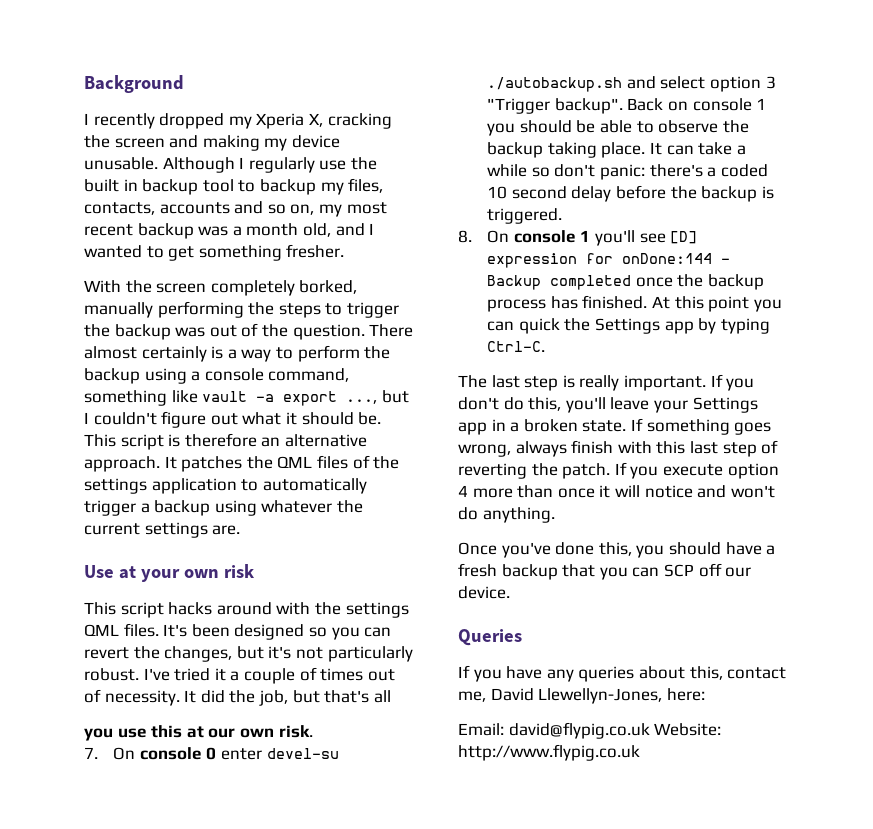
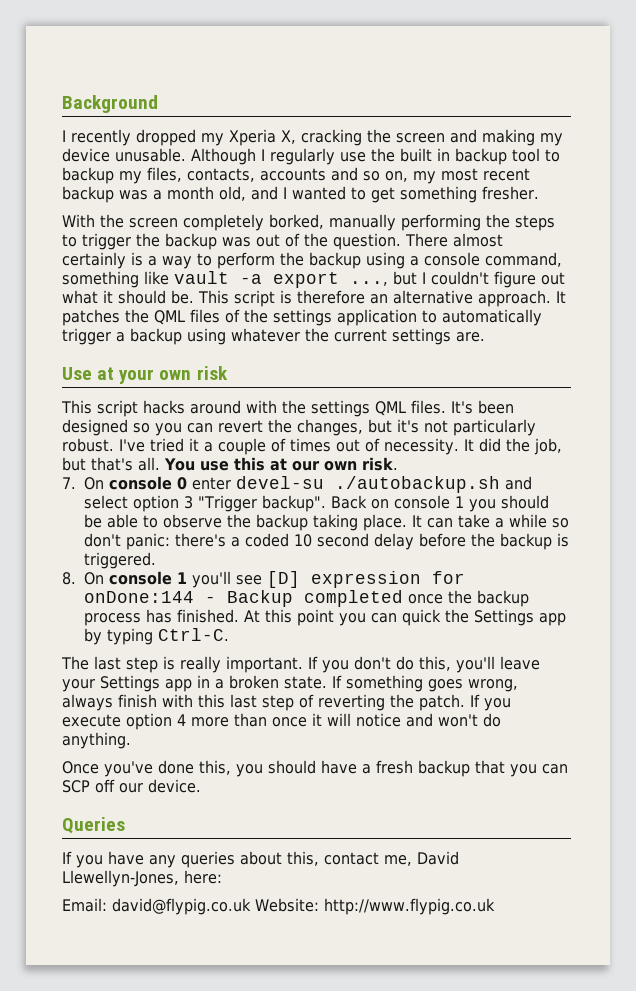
- It did the job, but that's all
- you use this at our own risk.
+ It did the job, but that's all. You use this at our own risk.

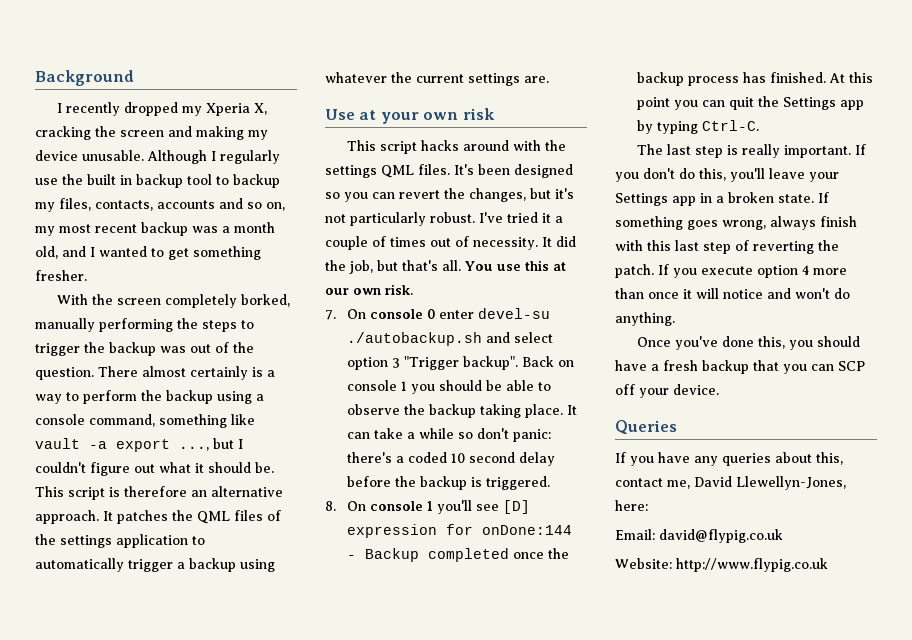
- At this point you can quick the Settings app by typing Ctrl-C.
+ At this point you can quit the Settings app by typing Ctrl-C.
- Once you've done this, you should have a fresh backup that you can SCP off our device.
+ Once you've done this, you should have a fresh backup that you can SCP off your device.
- Email: david@flypig.co.uk Website: http://www.flypig.co.uk
+ Email: david@flypig.co.uk
+ Website: http://www.flypig.co.uk

